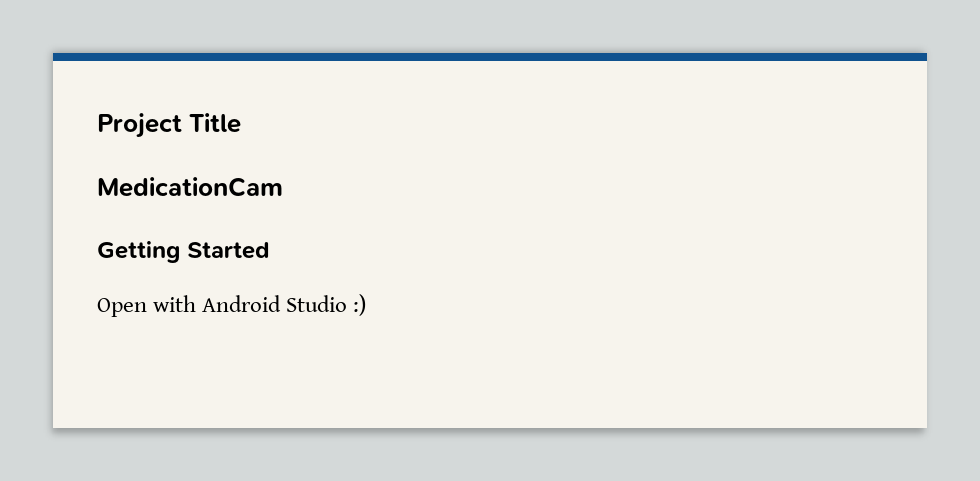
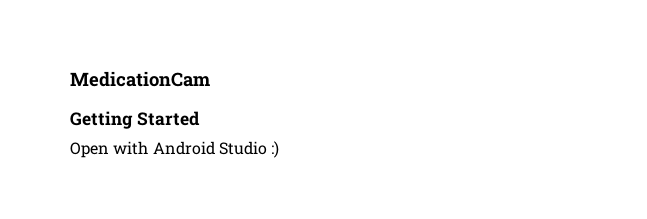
- Project Title

